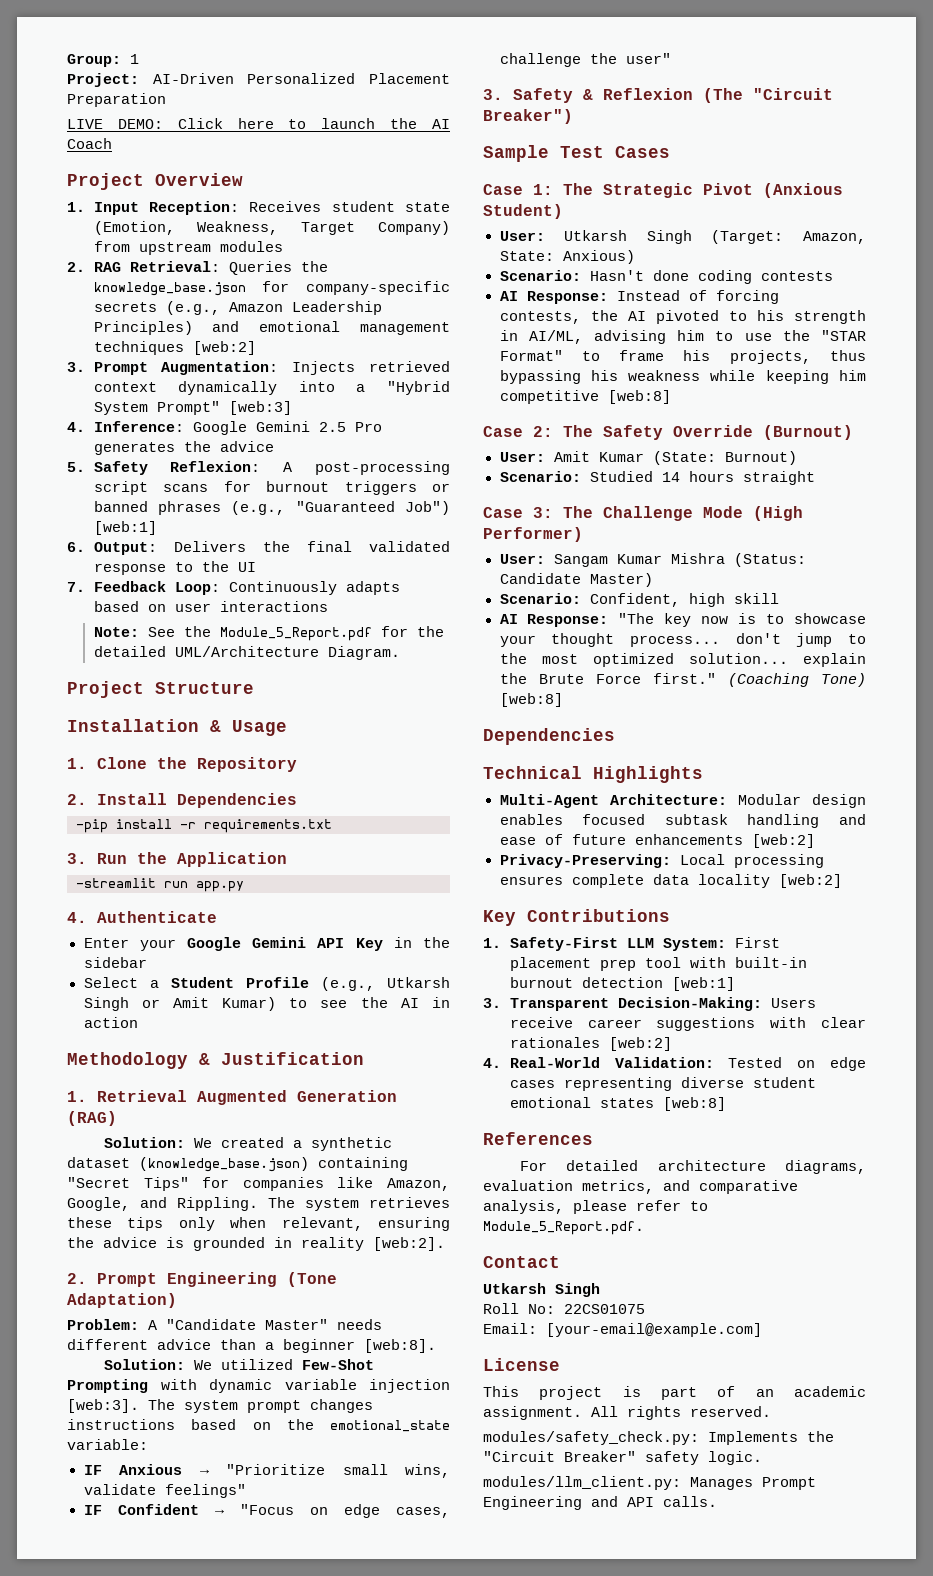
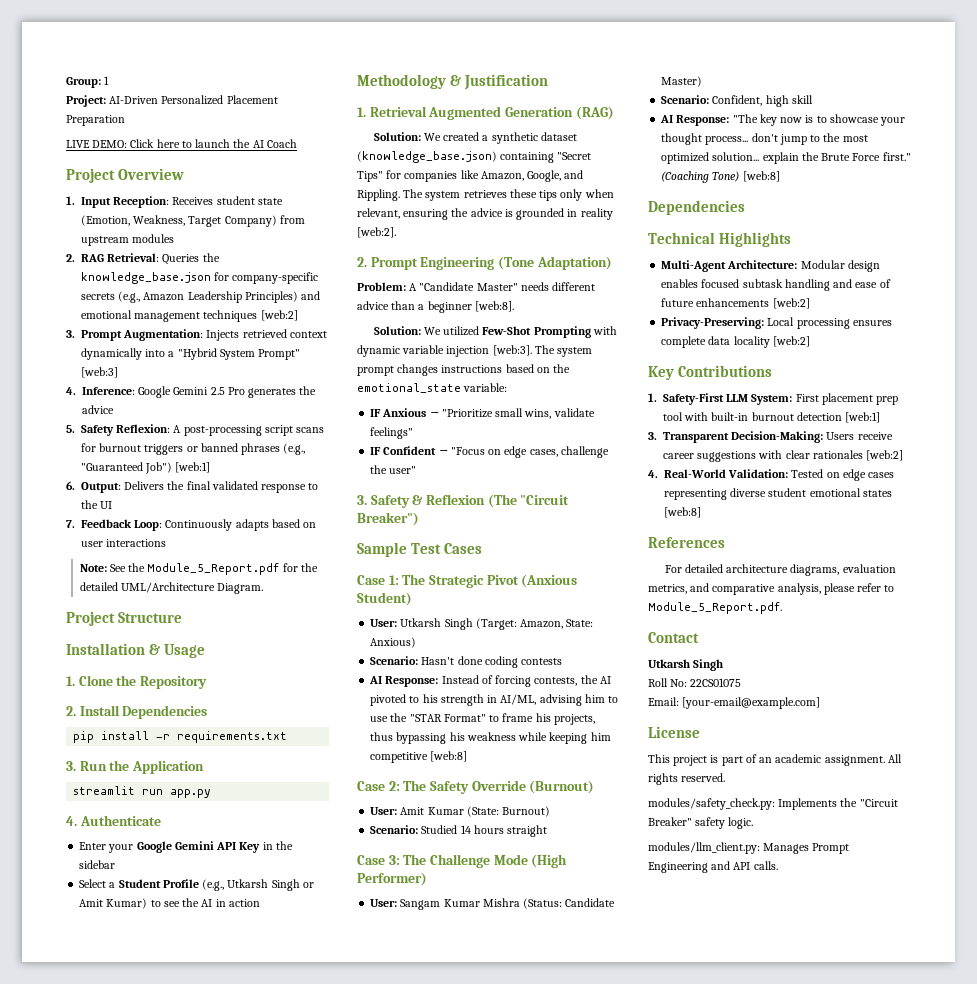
- -pip install -r requirements.txt
+ pip install -r requirements.txt
- -streamlit run app.py
+ streamlit run app.py

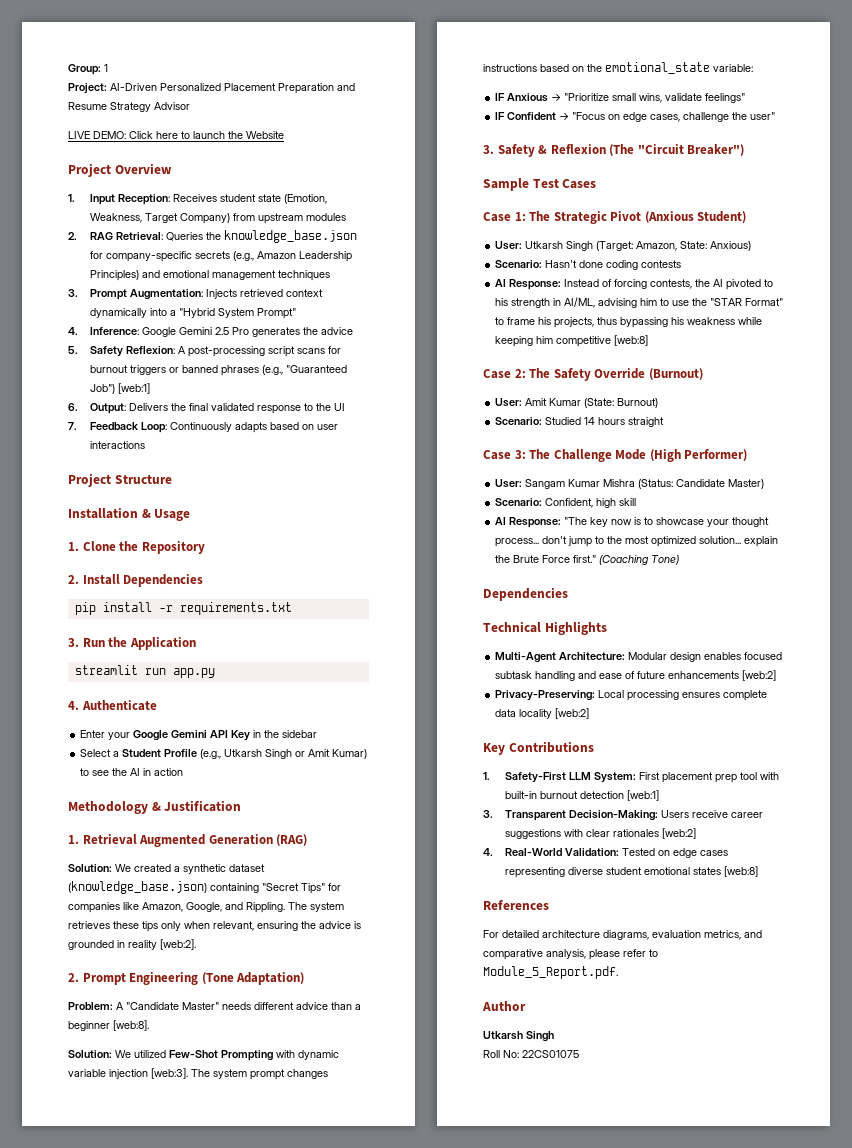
- Project: AI-Driven Personalized Placement Preparation
+ Project: AI-Driven Personalized Placement Preparation and Resume Strategy Advisor
- LIVE DEMO: Click here to launch the AI Coach
+ LIVE DEMO: Click here to launch the Website
- 2. RAG Retrieval: Queries the knowledge_base.json for company-specific secrets (e.g., Amazon Leadership Principles) and emotional management techniques [web:2]
+ 2. RAG Retrieval: Queries the knowledge_base.json for company-specific secrets (e.g., Amazon Leadership Principles) and emotional management techniques
- 3. Prompt Augmentation: Injects retrieved context dynamically into a "Hybrid System Prompt" [web:3]
+ 3. Prompt Augmentation: Injects retrieved context dynamically into a "Hybrid System Prompt"
- Note: See the Module_5_Report.pdf for the detailed UML/Architecture Diagram.
- (Coaching Tone) [web:8]
+ (Coaching Tone)
- Contact
+ Author
- Email: [your-email@example.com]
- License
- This project is part of an academic assignment. All rights reserved.
- modules/safety_check.py: Implements the "Circuit Breaker" safety logic.
- modules/llm_client.py: Manages Prompt Engineering and API calls.

